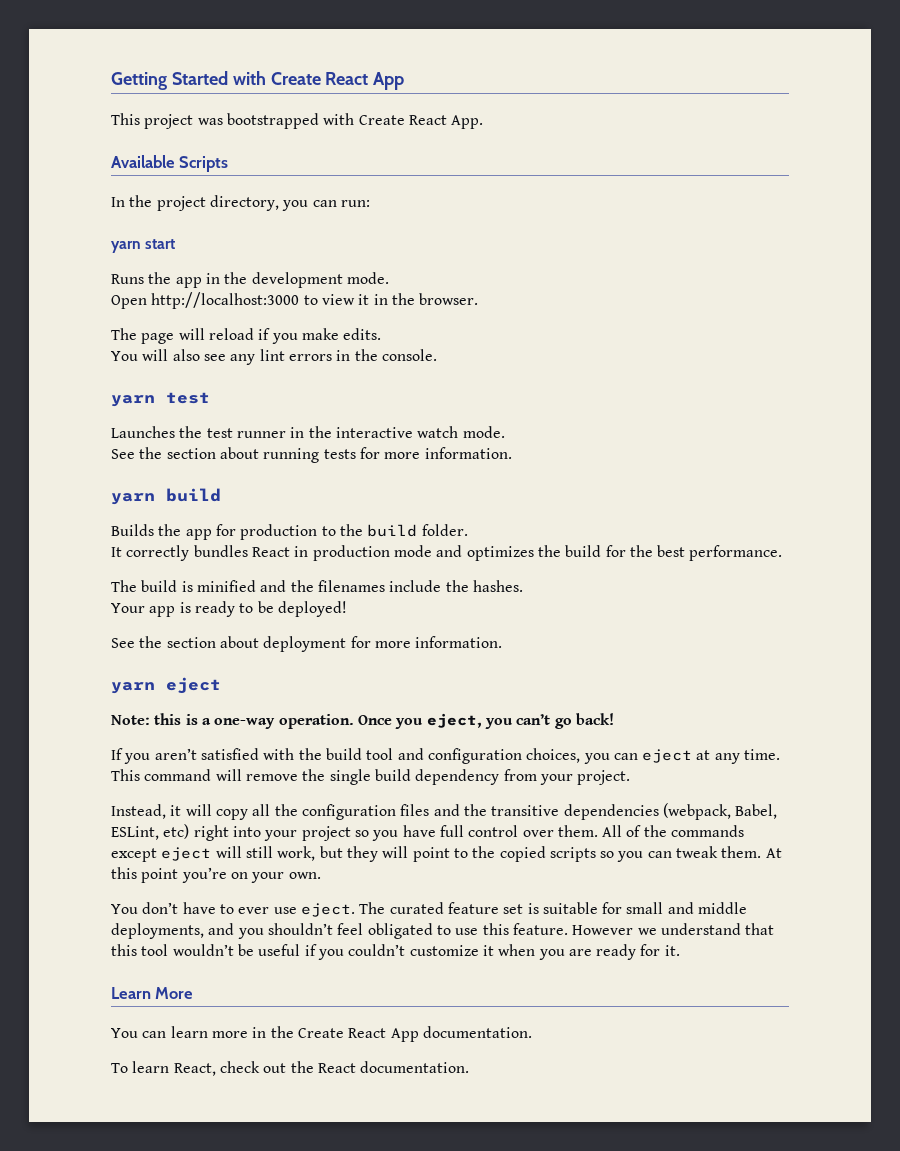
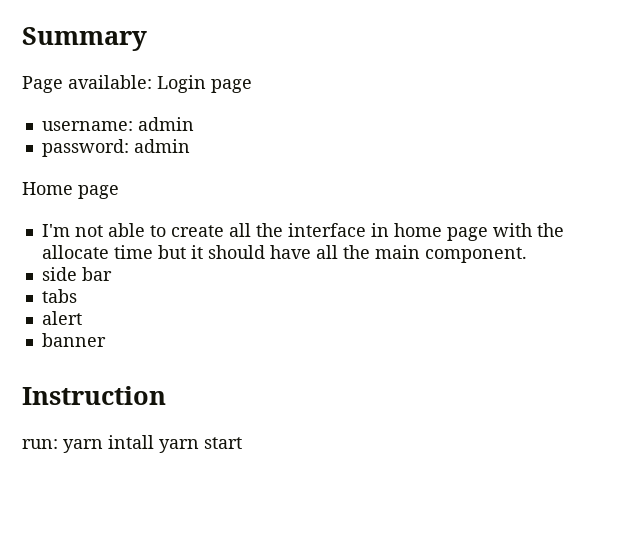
- Getting Started with Create React App
- This project was bootstrapped with Create React App.
- Available Scripts
- In the project directory, you can run:
- yarn start
+ Summary
+ Page available: Login page
+ username: admin
+ password: admin
+ Home page
+ I'm not able to create all the interface in home page with the allocate time but it should have all the main component.
+ side bar
+ tabs
+ alert
+ banner
+ Instruction
+ run: yarn intall yarn start
- Runs the app in the development mode.
- Open http://localhost:3000 to view it in the browser.
- The page will reload if you make edits.
- You will also see any lint errors in the console.
- yarn test
- Launches the test runner in the interactive watch mode.
- See the section about running tests for more information.
- yarn build
- Builds the app for production to the build folder.
- It correctly bundles React in production mode and optimizes the build for the best performance.
- The build is minified and the filenames include the hashes.
- Your app is ready to be deployed!
- See the section about deployment for more information.
- yarn eject
- Note: this is a one-way operation. Once you eject, you can’t go back!
- If you aren’t satisfied with the build tool and configuration choices, you can eject at any time. This command will remove the single build dependency from your project.
- Instead, it will copy all the configuration files and the transitive dependencies (webpack, Babel, ESLint, etc) right into your project so you have full control over them. All of the commands except eject will still work, but they will point to the copied scripts so you can tweak them. At this point you’re on your own.
- You don’t have to ever use eject. The curated feature set is suitable for small and middle deployments, and you shouldn’t feel obligated to use this feature. However we understand that this tool wouldn’t be useful if you couldn’t customize it when you are ready for it.
- Learn More
- You can learn more in the Create React App documentation.
- To learn React, check out the React documentation.

